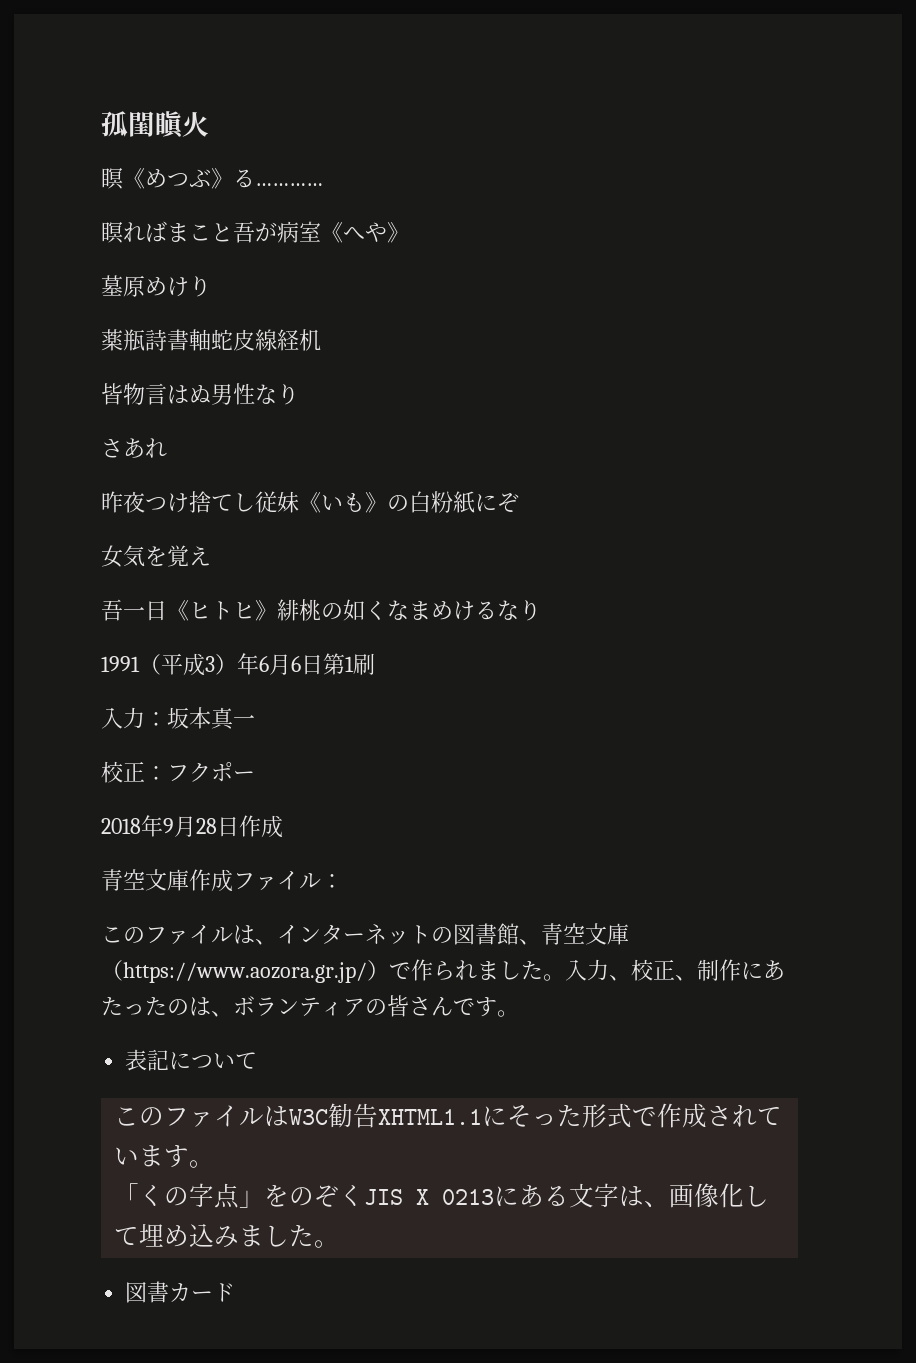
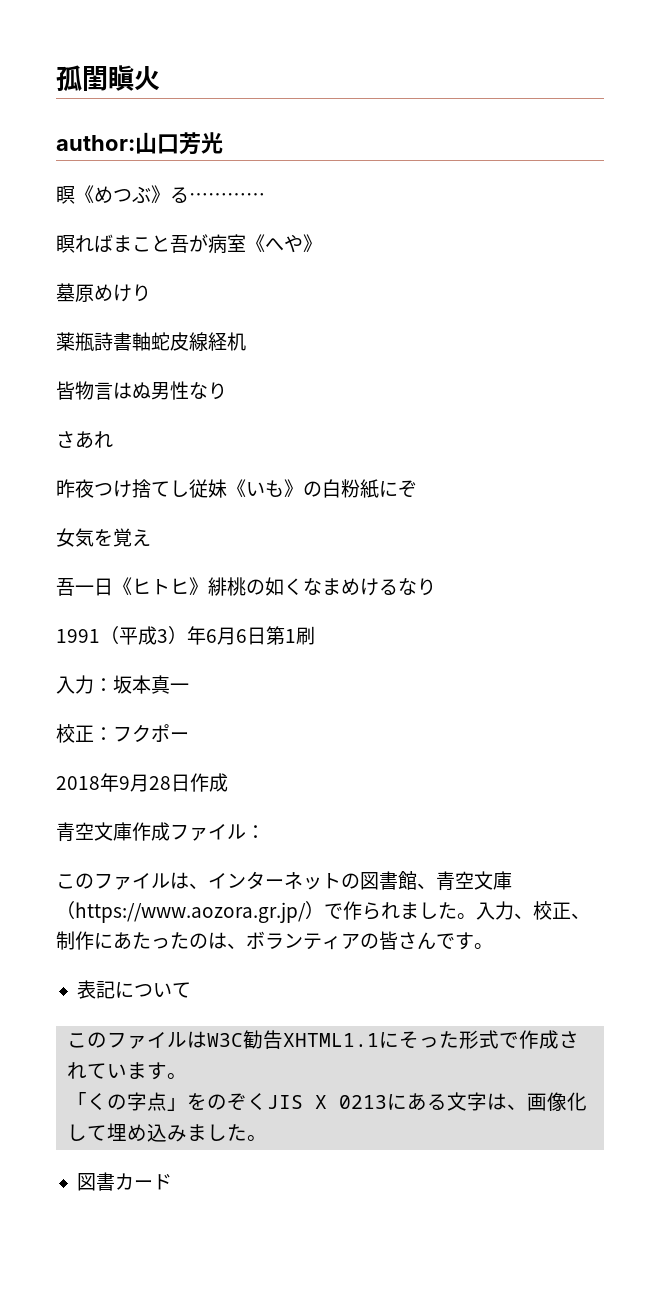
+ author:山口芳光

